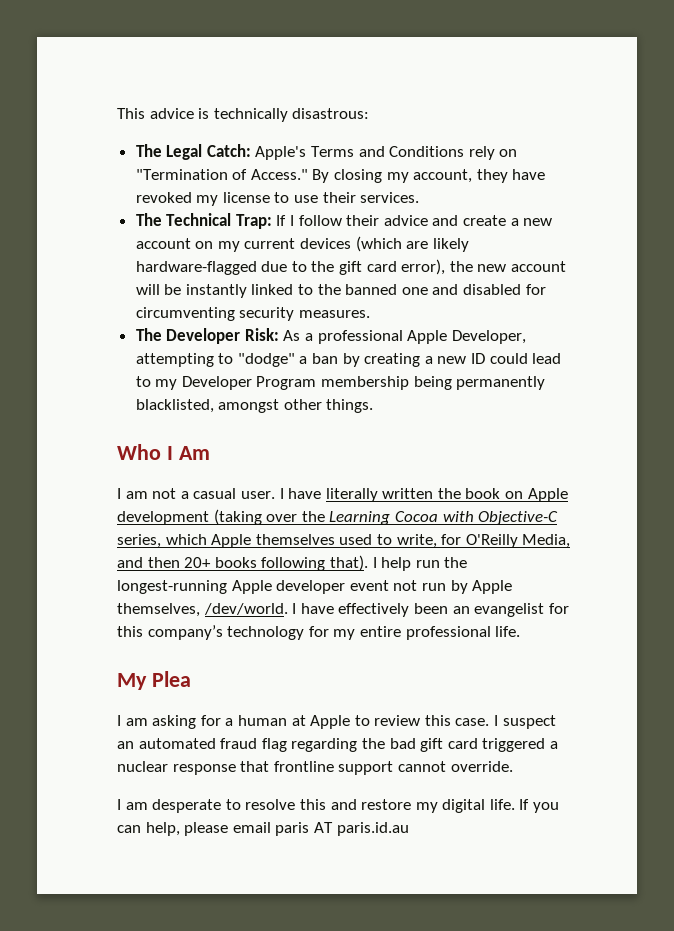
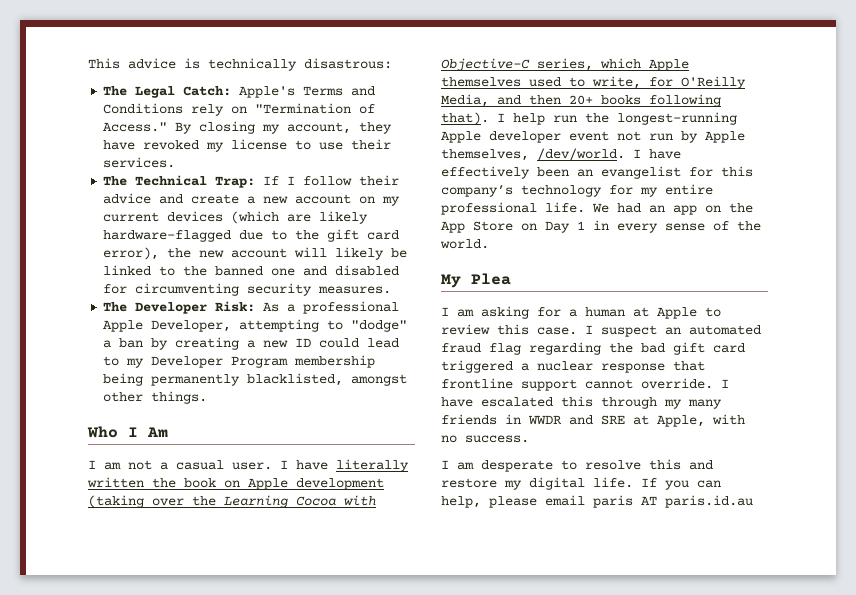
- The Technical Trap: If I follow their advice and create a new account on my current devices (which are likely hardware-flagged due to the gift card error), the new account will be instantly linked to the banned one and disabled for circumventing security measures.
+ The Technical Trap: If I follow their advice and create a new account on my current devices (which are likely hardware-flagged due to the gift card error), the new account will likely be linked to the banned one and disabled for circumventing security measures.
+ We had an app on the App Store on Day 1 in every sense of the world.
+ I have escalated this through my many friends in WWDR and SRE at Apple, with no success.

